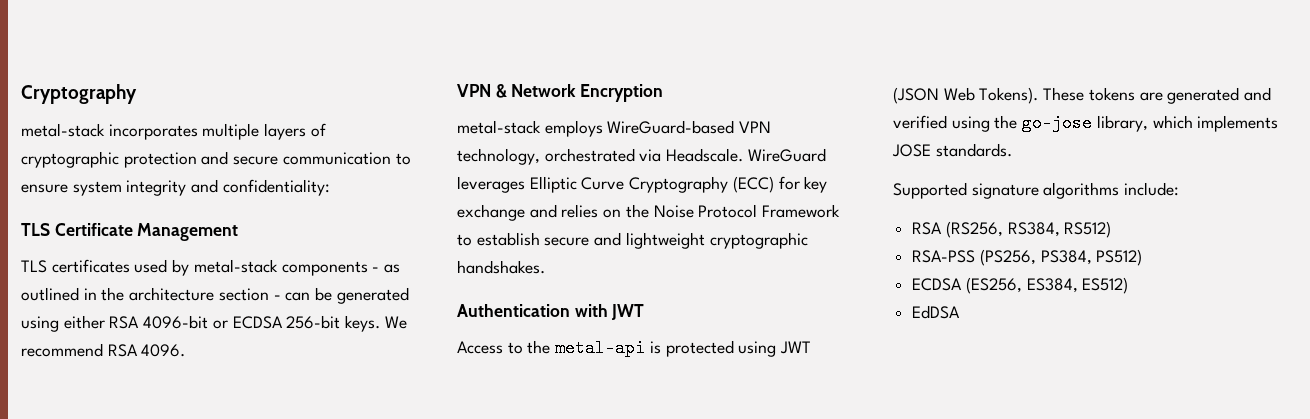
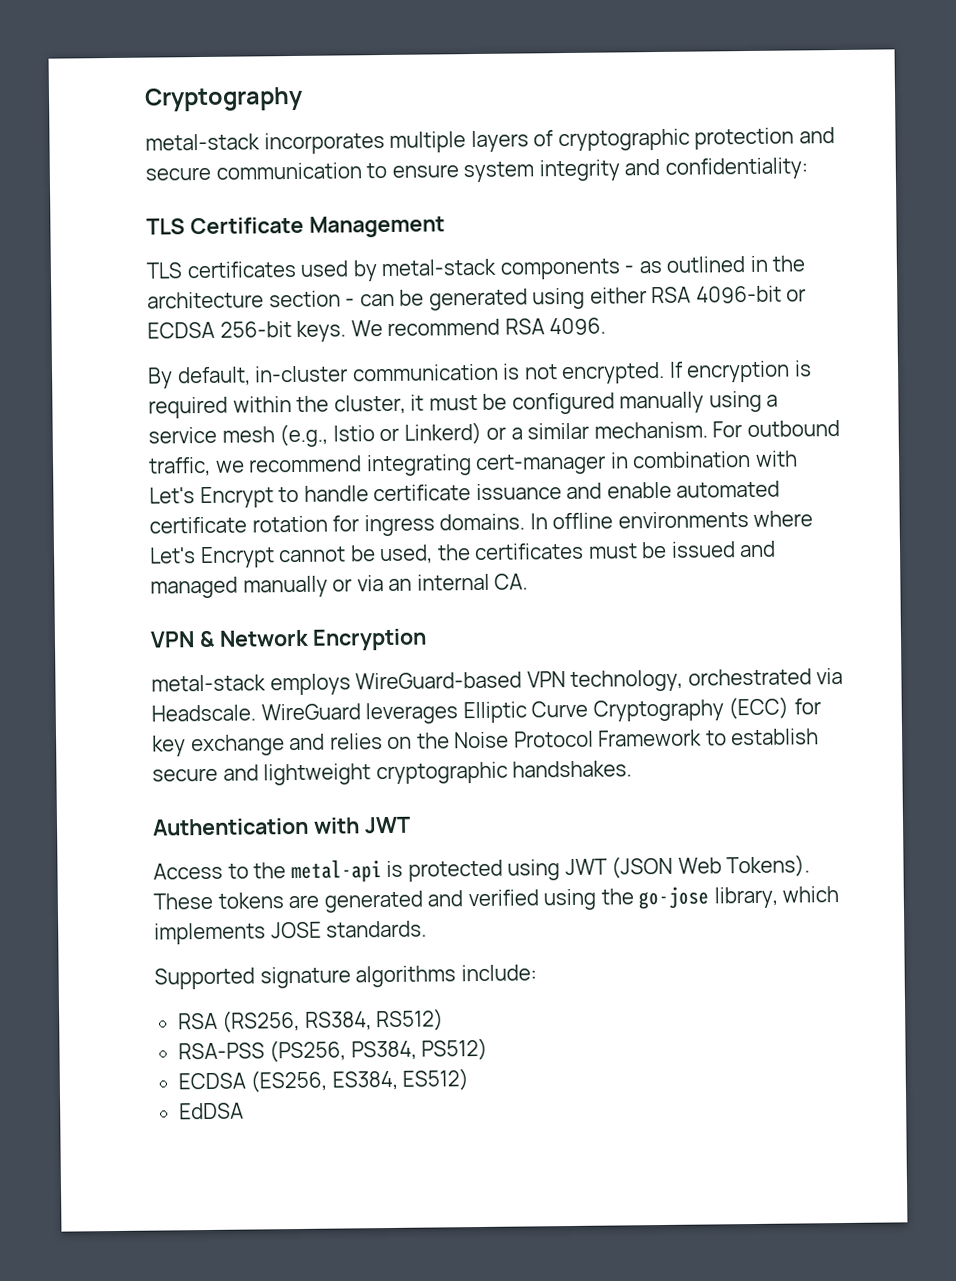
+ By default, in-cluster communication is not encrypted. If encryption is required within the cluster, it must be configured manually using a service mesh (e.g., Istio or Linkerd) or a similar mechanism. For outbound traffic, we recommend integrating cert-manager in combination with Let's Encrypt to handle certificate issuance and enable automated certificate rotation for ingress domains. In offline environments where Let's Encrypt cannot be used, the certificates must be issued and managed manually or via an internal CA.

